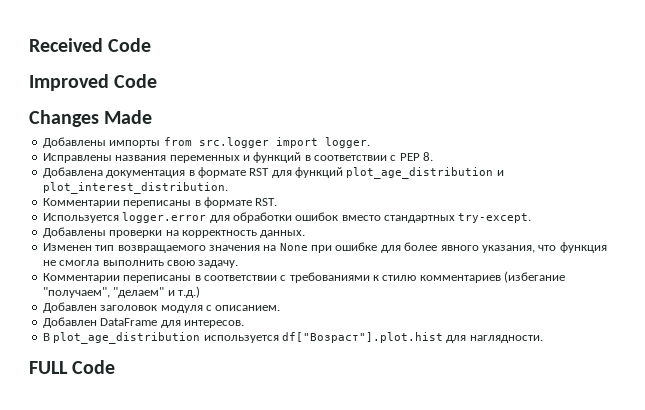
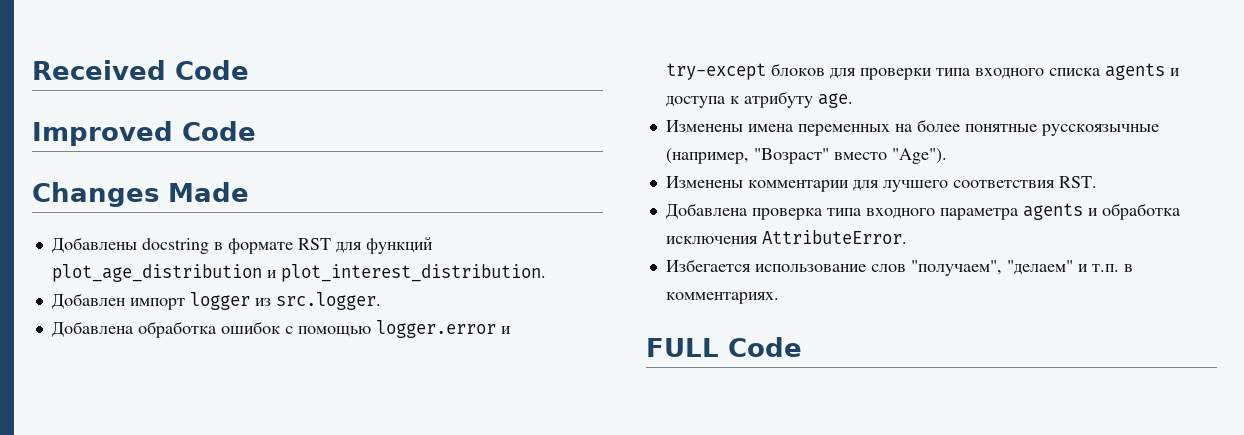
- Добавлены импорты from src.logger import logger.
- Исправлены названия переменных и функций в соответствии с PEP 8.
- Добавлена документация в формате RST для функций plot_age_distribution и plot_interest_distribution.
+ Добавлены docstring в формате RST для функций plot_age_distribution и plot_interest_distribution.
- Комментарии переписаны в формате RST.
- Используется logger.error для обработки ошибок вместо стандартных try-except.
- Добавлены проверки на корректность данных.
- Изменен тип возвращаемого значения на None при ошибке для более явного указания, что функция не смогла выполнить свою задачу.
- Комментарии переписаны в соответствии с требованиями к стилю комментариев (избегание "получаем", "делаем" и т.д.)
- Добавлен заголовок модуля с описанием.
- Добавлен DataFrame для интересов.
- В plot_age_distribution используется df["Возраст"].plot.hist для наглядности.
+ Добавлен импорт logger из src.logger.
+ Добавлена обработка ошибок с помощью logger.error и try-except блоков для проверки типа входного списка agents и доступа к атрибуту age.
+ Изменены имена переменных на более понятные русскоязычные (например, "Возраст" вместо "Age").
+ Изменены комментарии для лучшего соответствия RST.
+ Добавлена проверка типа входного параметра agents и обработка исключения AttributeError.
+ Избегается использование слов "получаем", "делаем" и т.п. в комментариях.

